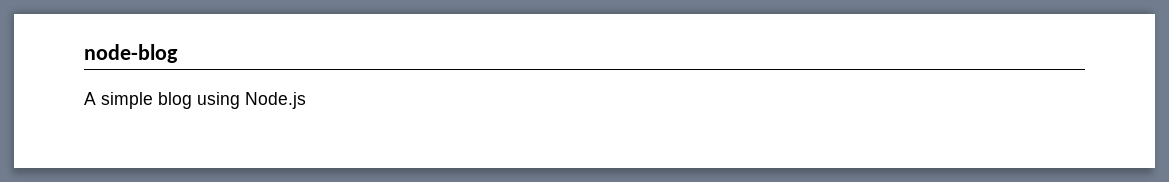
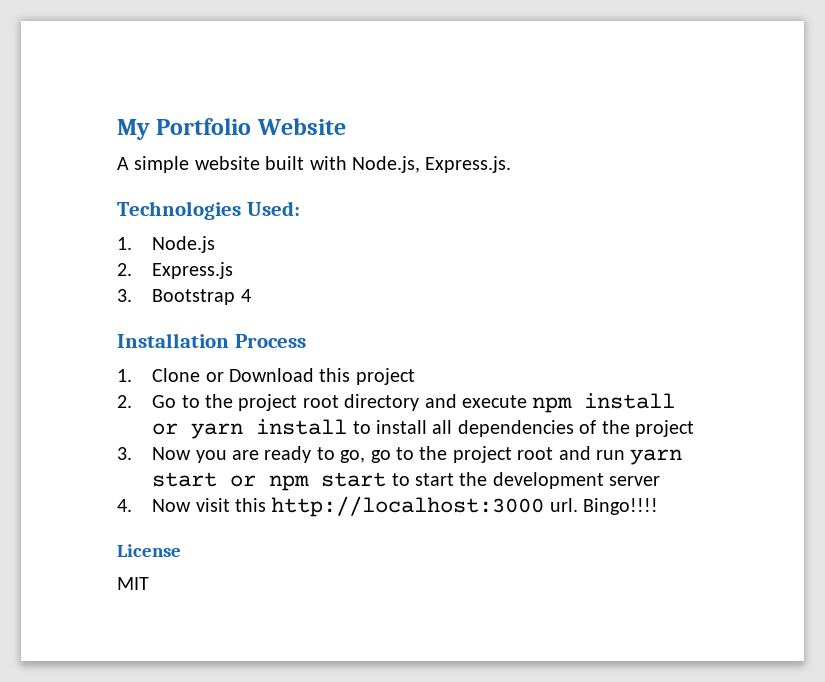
- node-blog
+ My Portfolio Website
- A simple blog using Node.js
+ A simple website built with Node.js, Express.js.
+ Technologies Used:
+ 1. Node.js
+ 2. Express.js
+ 3. Bootstrap 4
+ Installation Process
+ 1. Clone or Download this project
+ 2. Go to the project root directory and execute npm install or yarn install to install all dependencies of the project
+ 3. Now you are ready to go, go to the project root and run yarn start or npm start to start the development server
+ 4. Now visit this http://localhost:3000 url. Bingo!!!!
+ License
+ MIT

